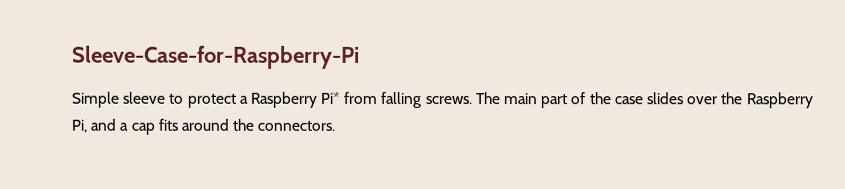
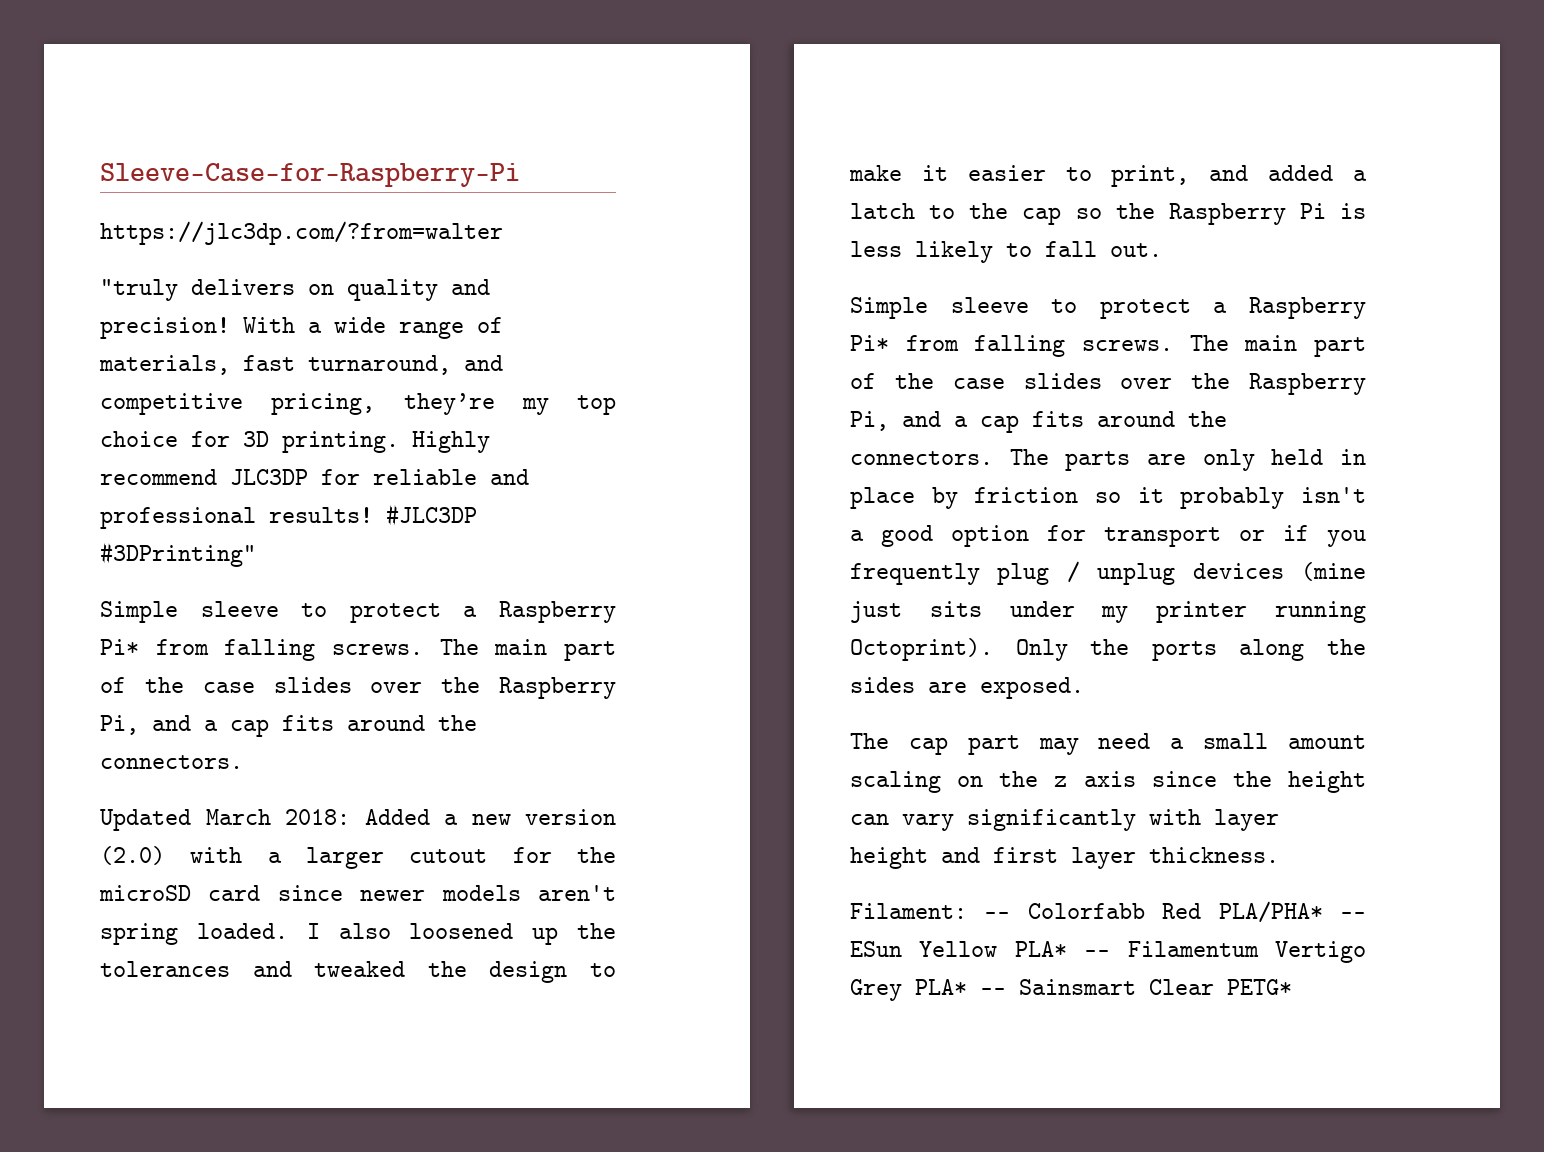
+ https://jlc3dp.com/?from=walter
+ "truly delivers on quality and precision! With a wide range of materials, fast turnaround, and competitive pricing, they’re my top choice for 3D printing. Highly recommend JLC3DP for reliable and professional results! #JLC3DP #3DPrinting"
+ Updated March 2018: Added a new version (2.0) with a larger cutout for the microSD card since newer models aren't spring loaded. I also loosened up the tolerances and tweaked the design to make it easier to print, and added a latch to the cap so the Raspberry Pi is less likely to fall out.
+ Simple sleeve to protect a Raspberry Pi* from falling screws. The main part of the case slides over the Raspberry Pi, and a cap fits around the connectors. The parts are only held in place by friction so it probably isn't a good option for transport or if you frequently plug / unplug devices (mine just sits under my printer running Octoprint). Only the ports along the sides are exposed.
+ The cap part may need a small amount scaling on the z axis since the height can vary significantly with layer height and first layer thickness.
+ Filament: -- Colorfabb Red PLA/PHA* -- ESun Yellow PLA* -- Filamentum Vertigo Grey PLA* -- Sainsmart Clear PETG*

